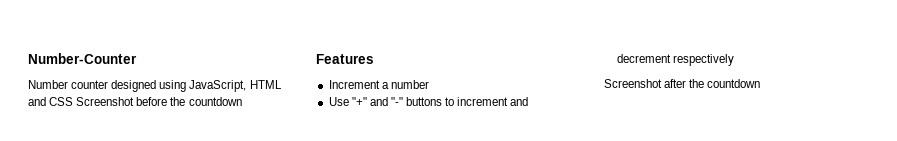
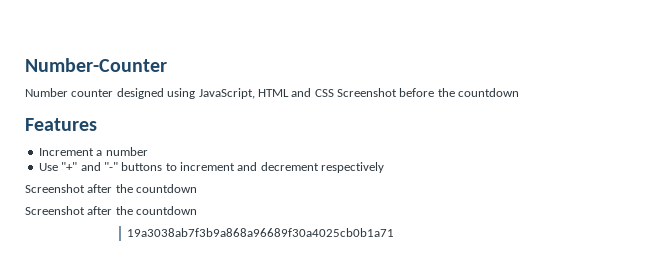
  Use "+" and "-" buttons to increment and decrement respectively
  Screenshot after the countdown
+ Screenshot after the countdown
+ 19a3038ab7f3b9a868a96689f30a4025cb0b1a71

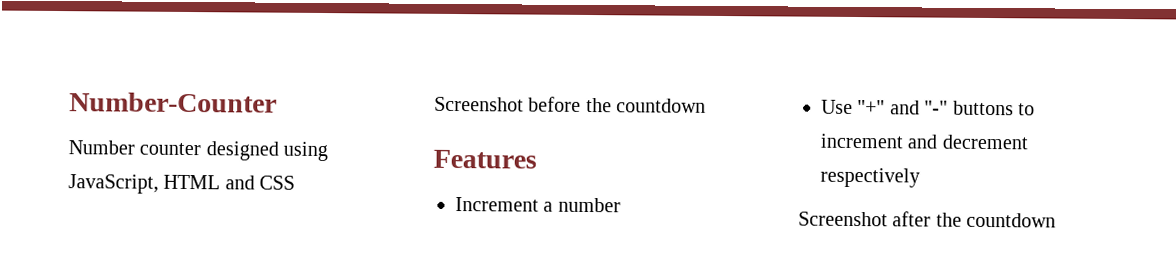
  Use "+" and "-" buttons to increment and decrement respectively
  Screenshot after the countdown
- Screenshot after the countdown
- 19a3038ab7f3b9a868a96689f30a4025cb0b1a71

